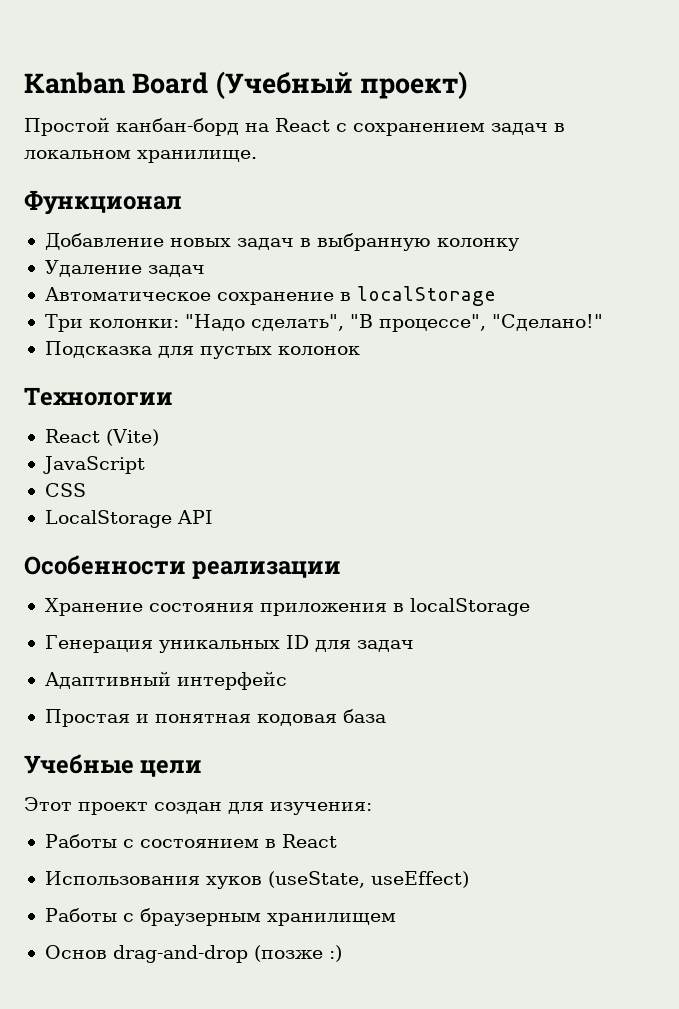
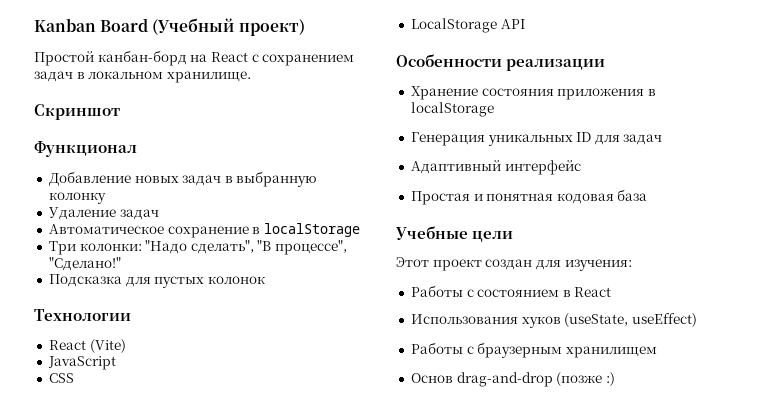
+ Скриншот

